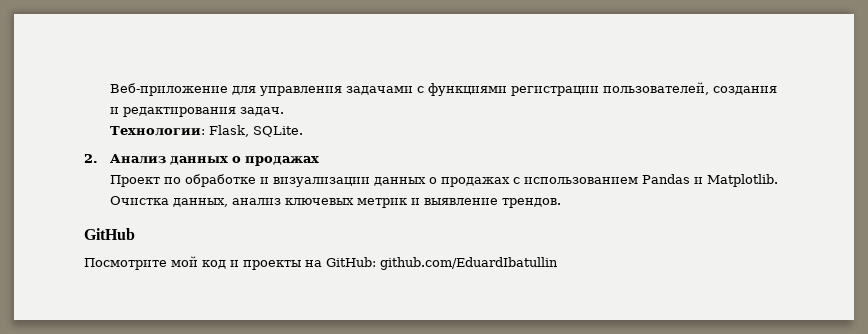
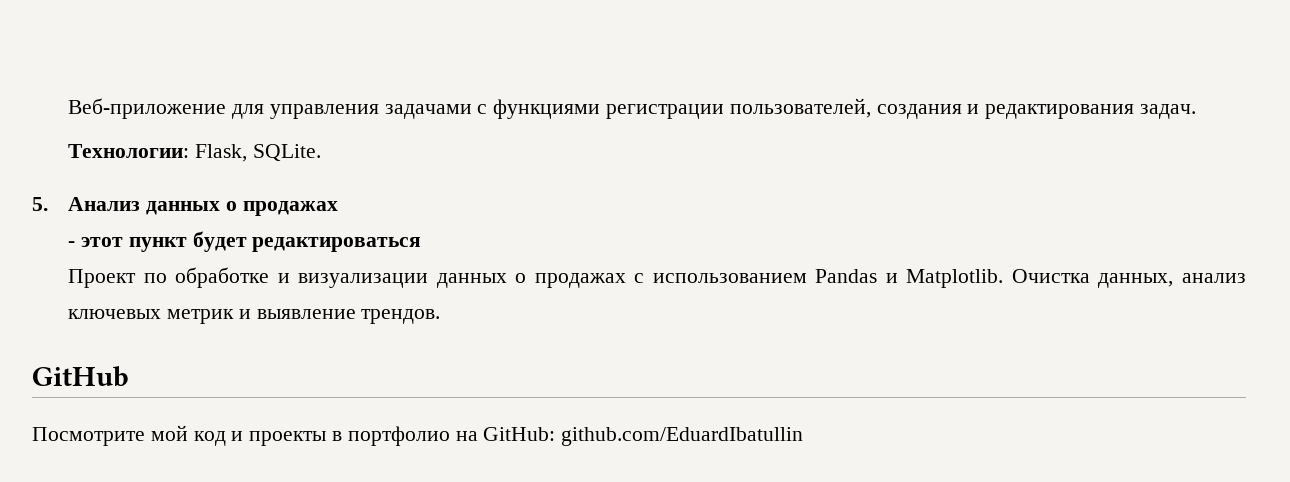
- 2. Анализ данных о продажах
+ 5. Анализ данных о продажах
+ - этот пункт будет редактироваться
- Посмотрите мой код и проекты на GitHub: github.com/EduardIbatullin
+ Посмотрите мой код и проекты в портфолио на GitHub: github.com/EduardIbatullin

